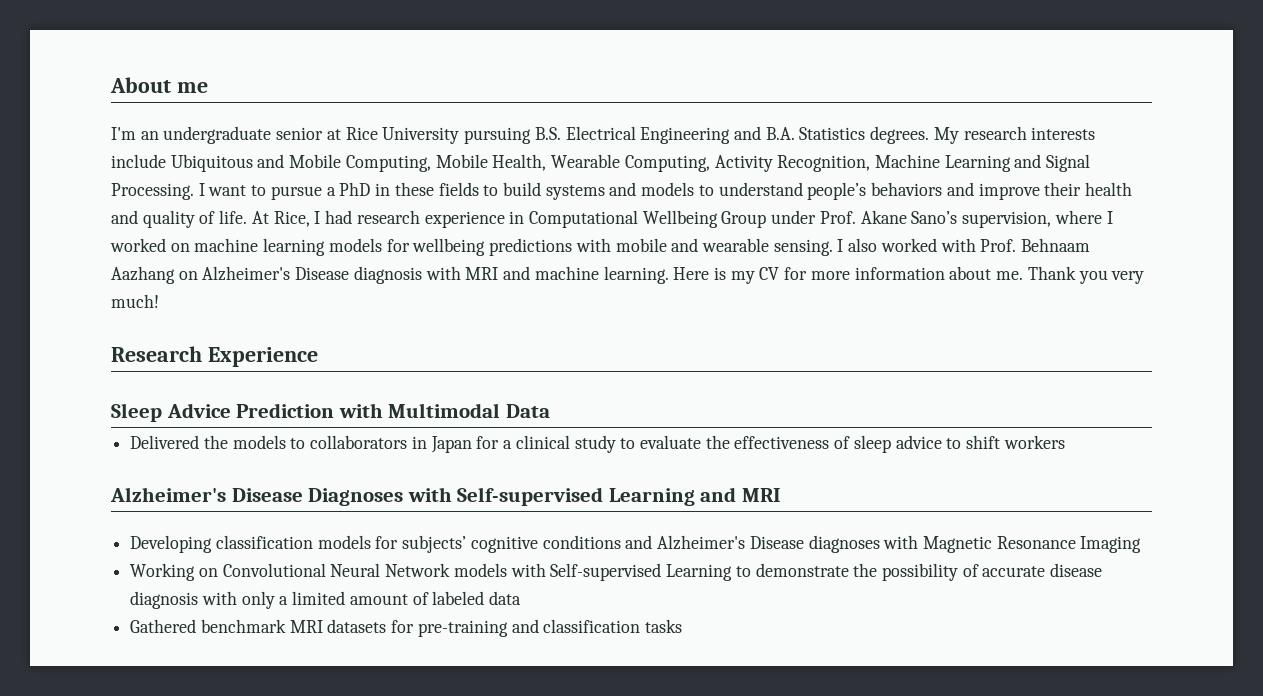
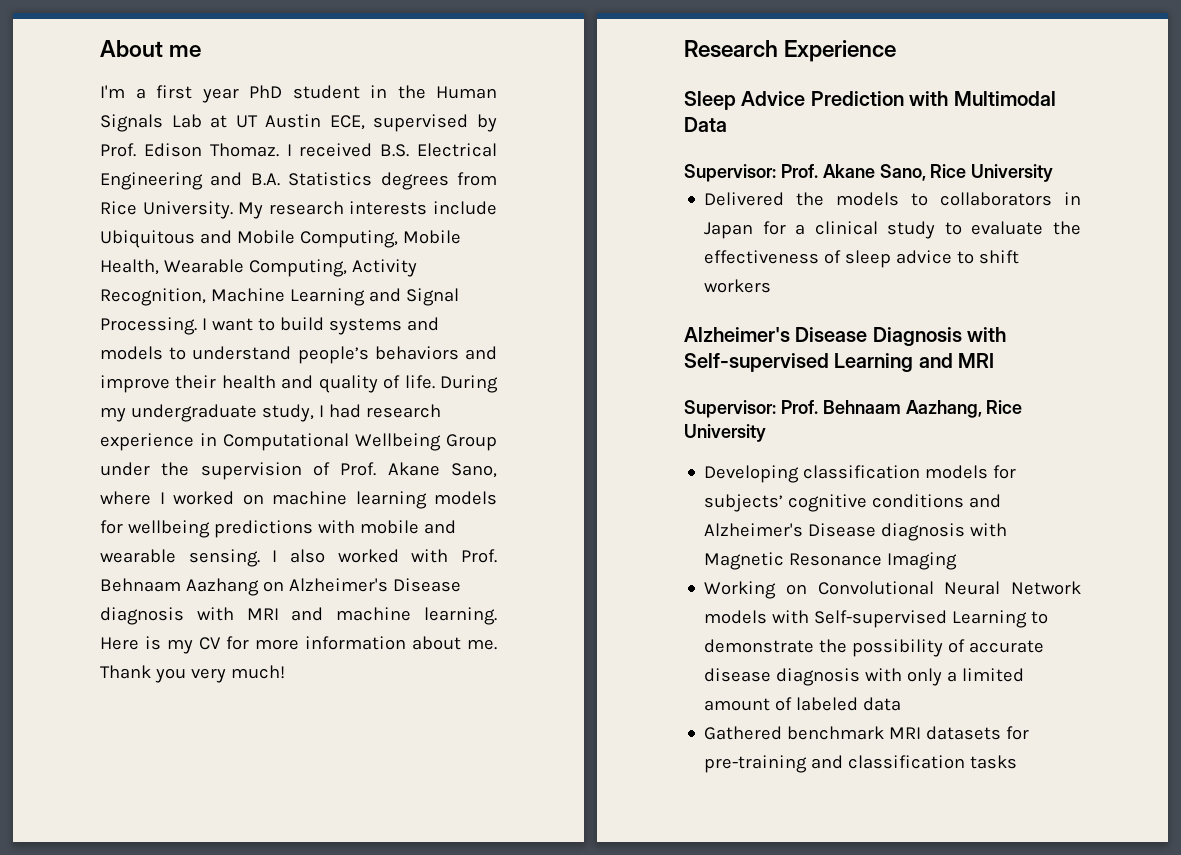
- I'm an undergraduate senior at Rice University pursuing B.S. Electrical Engineering and B.A. Statistics degrees.
+ I'm a first year PhD student in the Human Signals Lab at UT Austin ECE, supervised by Prof. Edison Thomaz. I received B.S. Electrical Engineering and B.A. Statistics degrees from Rice University.
- I want to pursue a PhD in these fields to build systems and models to understand people’s behaviors and improve their health and quality of life.
+ I want to build systems and models to understand people’s behaviors and improve their health and quality of life.
- At Rice, I had research experience in Computational Wellbeing Group under Prof. Akane Sano’s supervision, where I worked on machine learning models for wellbeing predictions with mobile and wearable sensing.
+ During my undergraduate study, I had research experience in Computational Wellbeing Group under the supervision of Prof. Akane Sano, where I worked on machine learning models for wellbeing predictions with mobile and wearable sensing.
+ Supervisor: Prof. Akane Sano, Rice University
- Alzheimer's Disease Diagnoses with Self-supervised Learning and MRI
+ Alzheimer's Disease Diagnosis with Self-supervised Learning and MRI
+ Supervisor: Prof. Behnaam Aazhang, Rice University
- Developing classification models for subjects’ cognitive conditions and Alzheimer's Disease diagnoses with Magnetic Resonance Imaging
+ Developing classification models for subjects’ cognitive conditions and Alzheimer's Disease diagnosis with Magnetic Resonance Imaging

